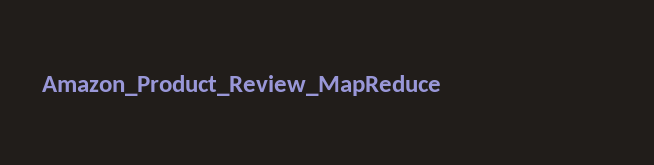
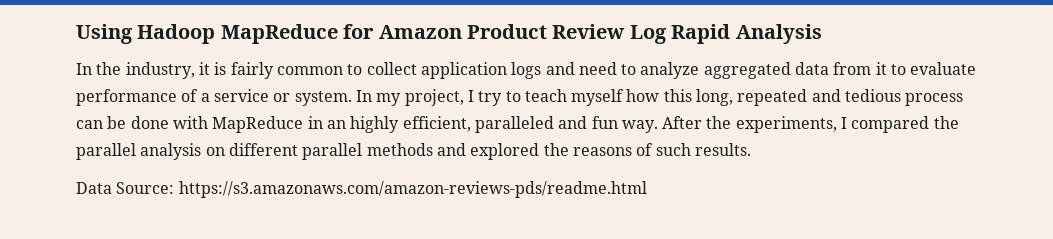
- Amazon_Product_Review_MapReduce
+ Using Hadoop MapReduce for Amazon Product Review Log Rapid Analysis
+ In the industry, it is fairly common to collect application logs and need to analyze aggregated data from it to evaluate performance of a service or system. In my project, I try to teach myself how this long, repeated and tedious process can be done with MapReduce in an highly efficient, paralleled and fun way. After the experiments, I compared the parallel analysis on different parallel methods and explored the reasons of such results.
+ Data Source: https://s3.amazonaws.com/amazon-reviews-pds/readme.html

